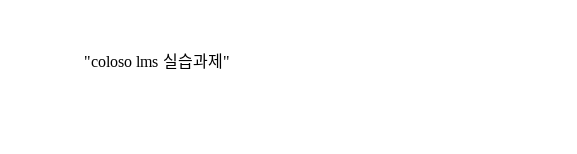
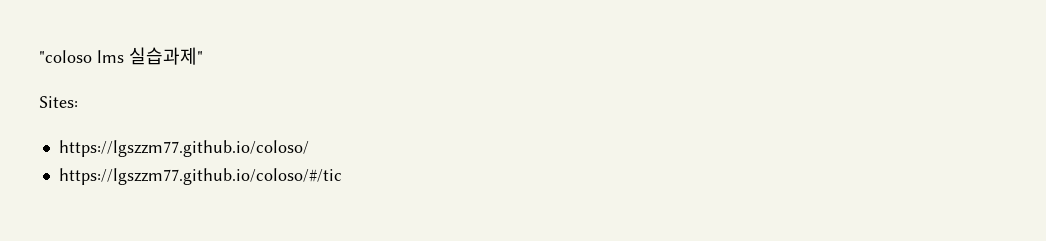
+ Sites:
+ https://lgszzm77.github.io/coloso/
+ https://lgszzm77.github.io/coloso/#/tic

